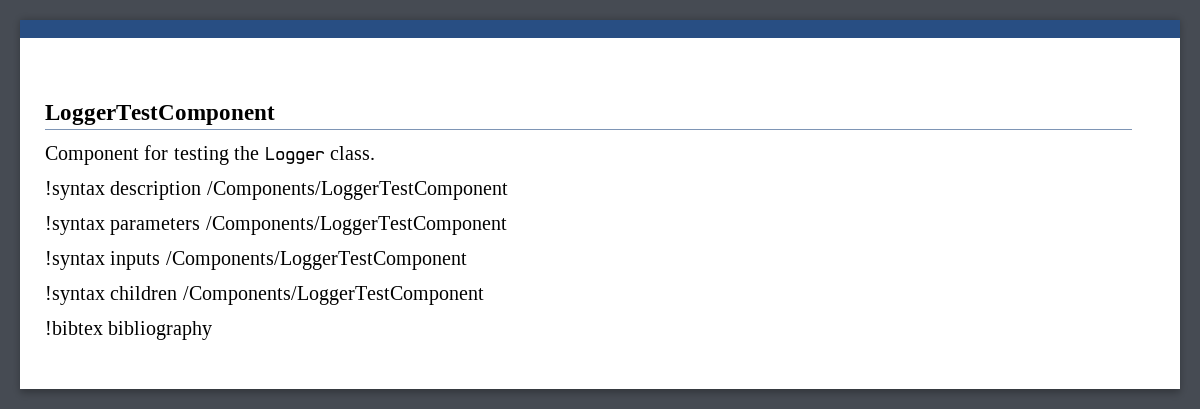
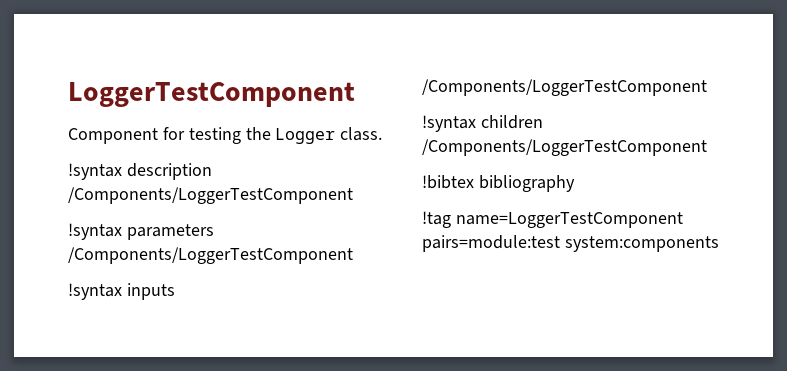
+ !tag name=LoggerTestComponent pairs=module:test system:components

